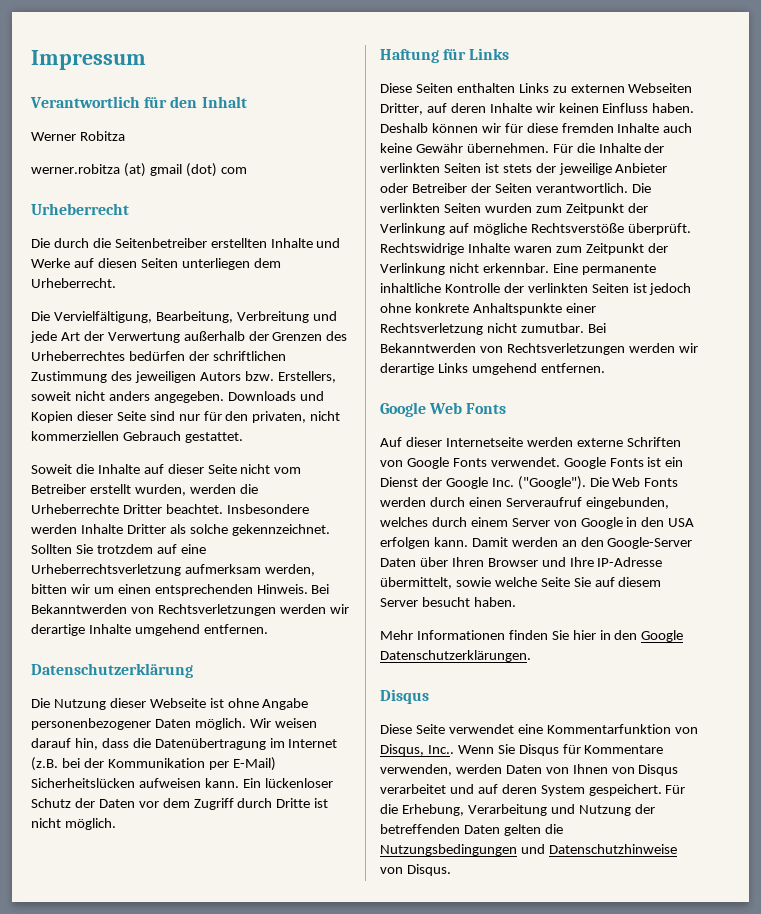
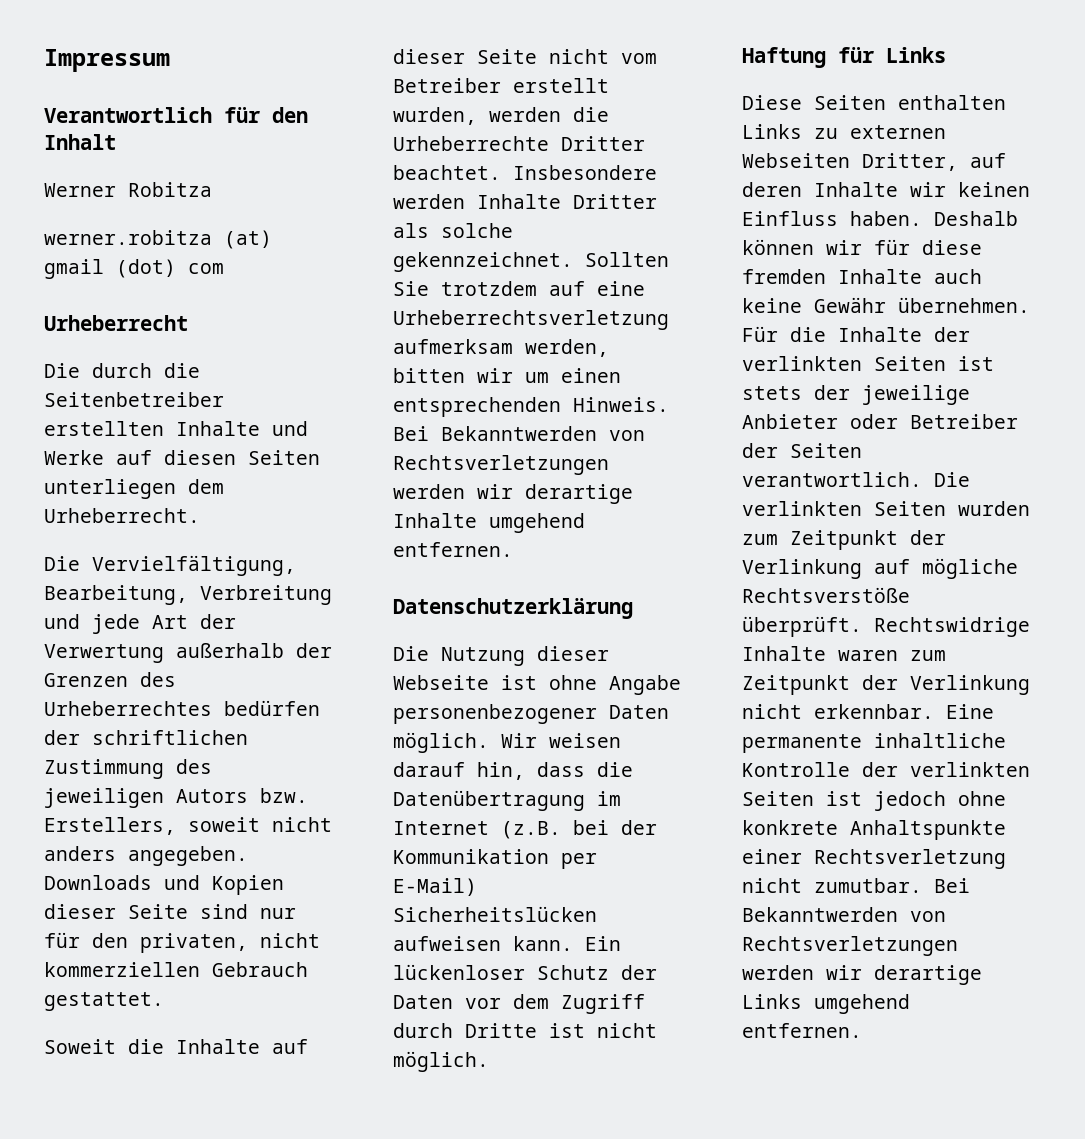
- Google Web Fonts
- Auf dieser Internetseite werden externe Schriften von Google Fonts verwendet. Google Fonts ist ein Dienst der Google Inc. ("Google"). Die Web Fonts werden durch einen Serveraufruf eingebunden, welches durch einem Server von Google in den USA erfolgen kann. Damit werden an den Google-Server Daten über Ihren Browser und Ihre IP-Adresse übermittelt, sowie welche Seite Sie auf diesem Server besucht haben.
- Mehr Informationen finden Sie hier in den Google Datenschutzerklärungen.
- Disqus
- Diese Seite verwendet eine Kommentarfunktion von Disqus, Inc.. Wenn Sie Disqus für Kommentare verwenden, werden Daten von Ihnen von Disqus verarbeitet und auf deren System gespeichert. Für die Erhebung, Verarbeitung und Nutzung der betreffenden Daten gelten die Nutzungsbedingungen und Datenschutzhinweise von Disqus.

